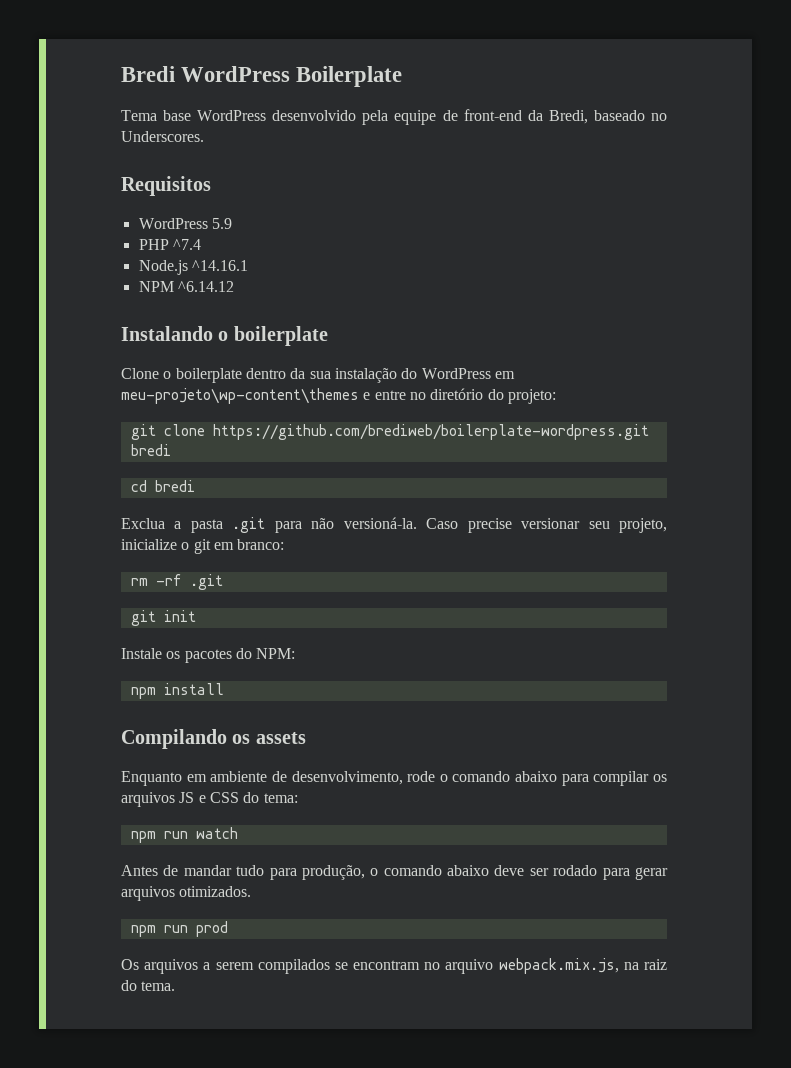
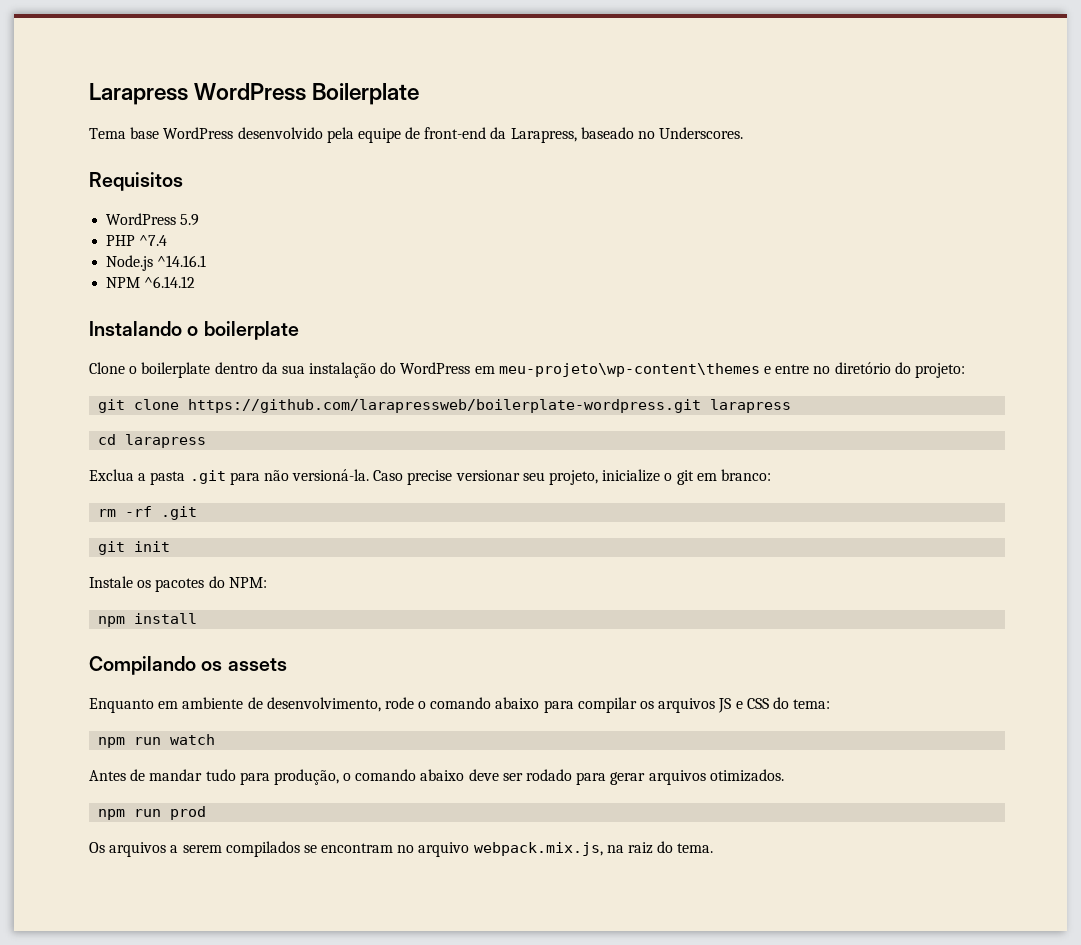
- Bredi WordPress Boilerplate
+ Larapress WordPress Boilerplate
- Tema base WordPress desenvolvido pela equipe de front-end da Bredi, baseado no Underscores.
+ Tema base WordPress desenvolvido pela equipe de front-end da Larapress, baseado no Underscores.
- git clone https://github.com/brediweb/boilerplate-wordpress.git bredi
+ git clone https://github.com/larapressweb/boilerplate-wordpress.git larapress
- cd bredi
+ cd larapress

